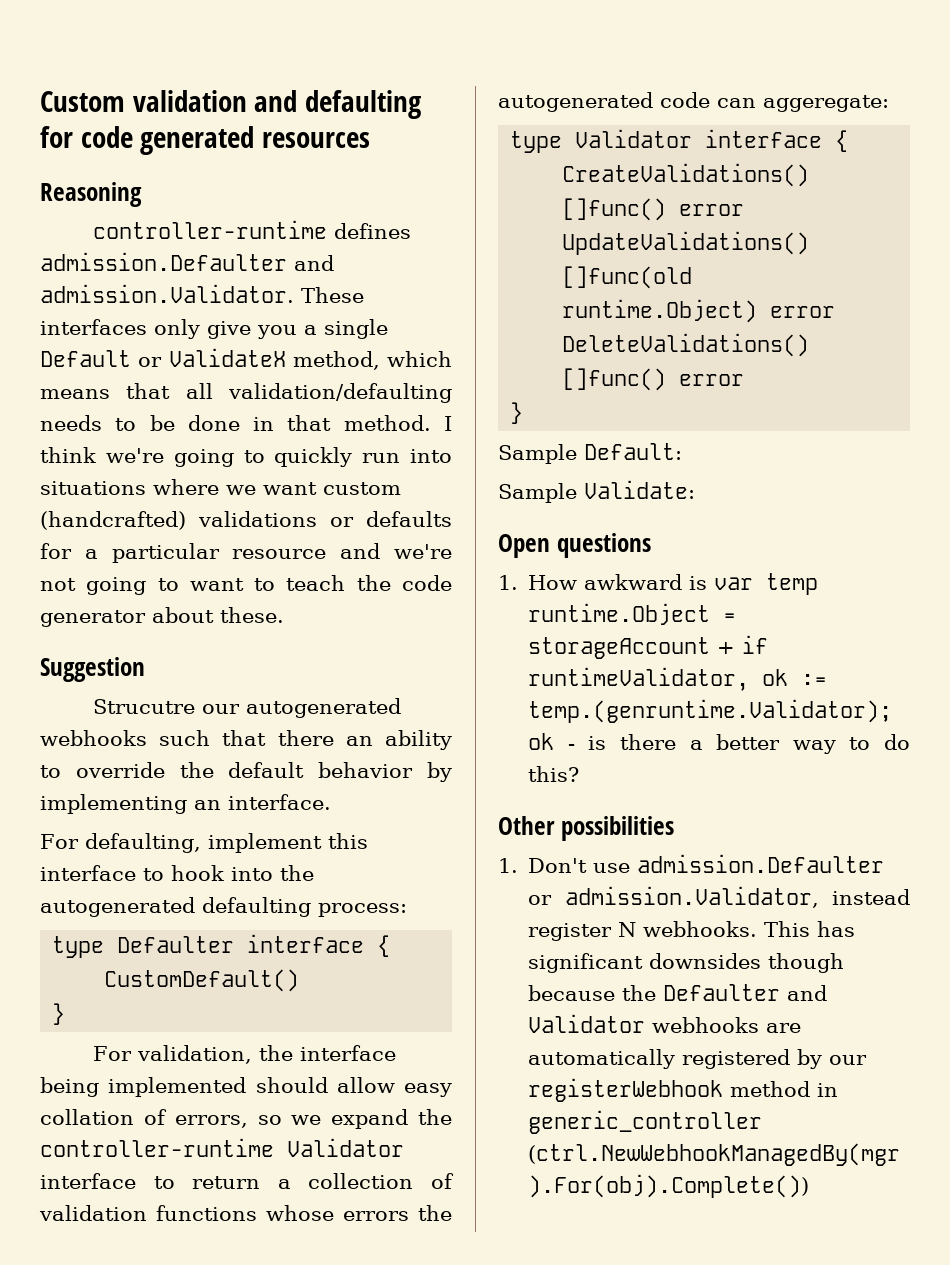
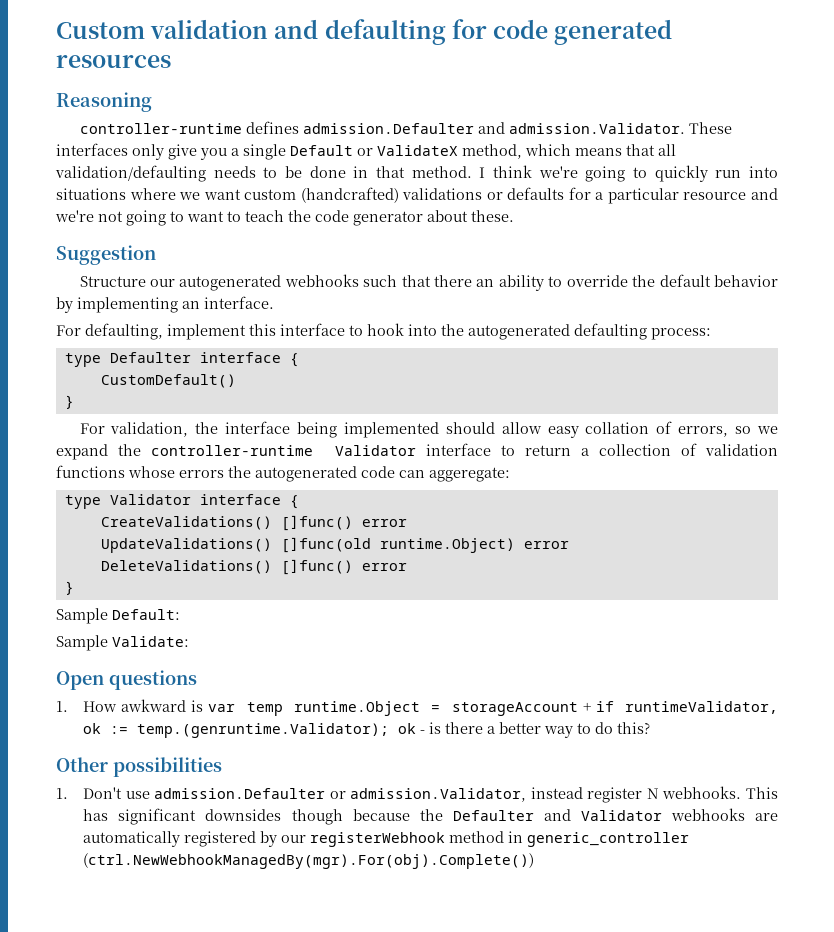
- Strucutre our autogenerated webhooks such that there an ability to override the default behavior by implementing an interface.
+ Structure our autogenerated webhooks such that there an ability to override the default behavior by implementing an interface.

